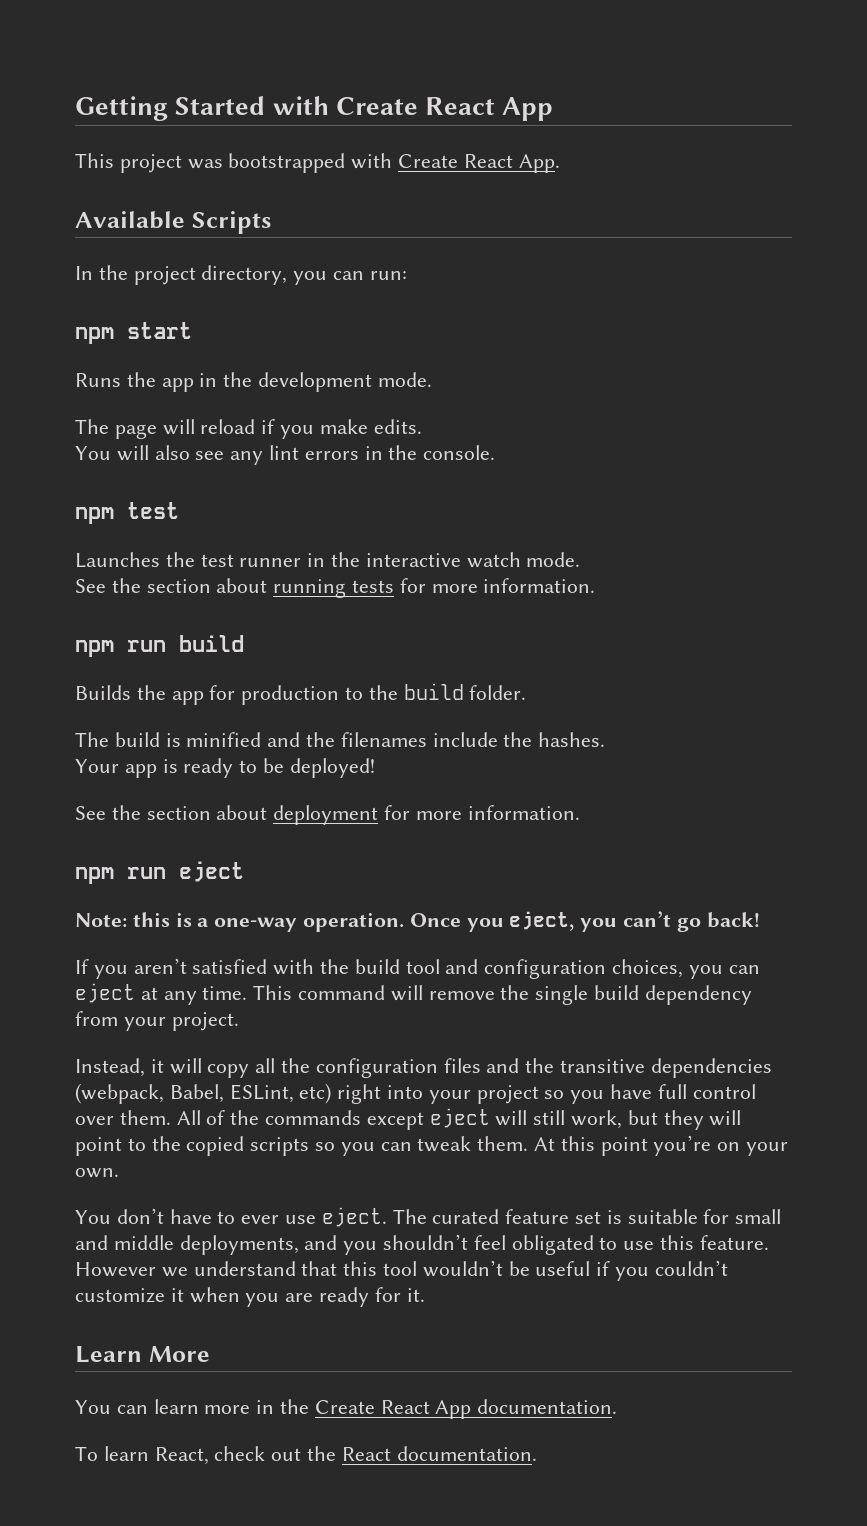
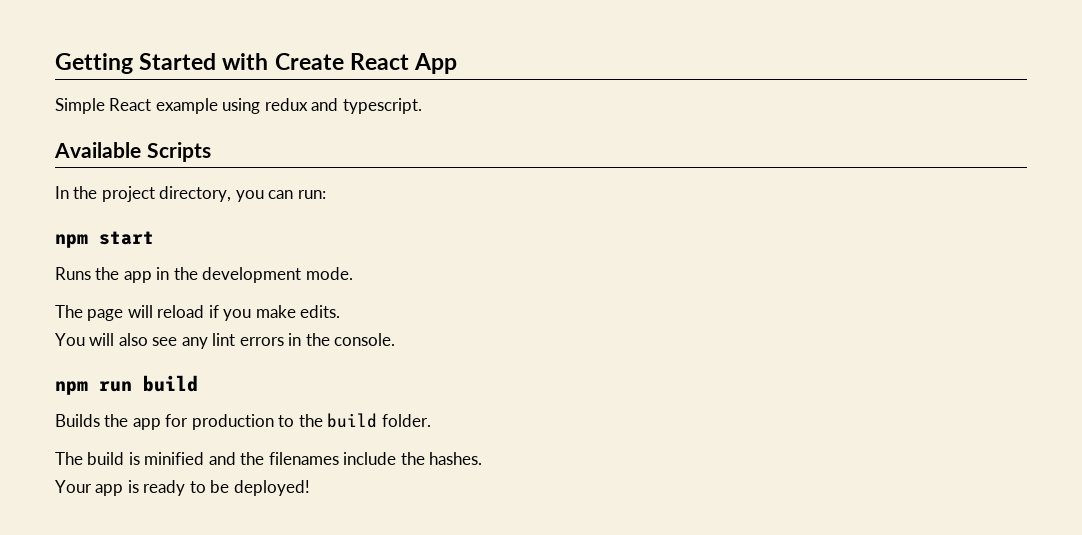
- This project was bootstrapped with Create React App.
+ Simple React example using redux and typescript.
- npm test
- Launches the test runner in the interactive watch mode.
- See the section about running tests for more information.
- See the section about deployment for more information.
- npm run eject
- Note: this is a one-way operation. Once you eject, you can’t go back!
- If you aren’t satisfied with the build tool and configuration choices, you can eject at any time. This command will remove the single build dependency from your project.
- Instead, it will copy all the configuration files and the transitive dependencies (webpack, Babel, ESLint, etc) right into your project so you have full control over them. All of the commands except eject will still work, but they will point to the copied scripts so you can tweak them. At this point you’re on your own.
- You don’t have to ever use eject. The curated feature set is suitable for small and middle deployments, and you shouldn’t feel obligated to use this feature. However we understand that this tool wouldn’t be useful if you couldn’t customize it when you are ready for it.
- Learn More
- You can learn more in the Create React App documentation.
- To learn React, check out the React documentation.

